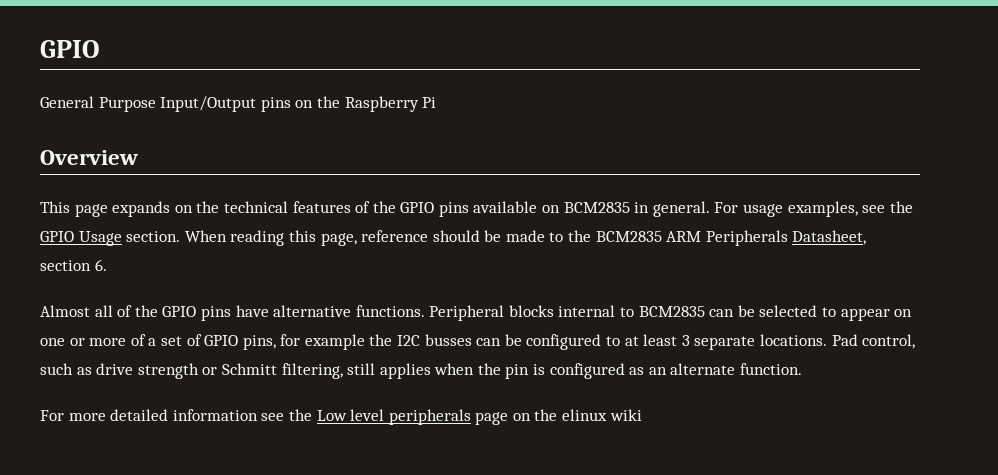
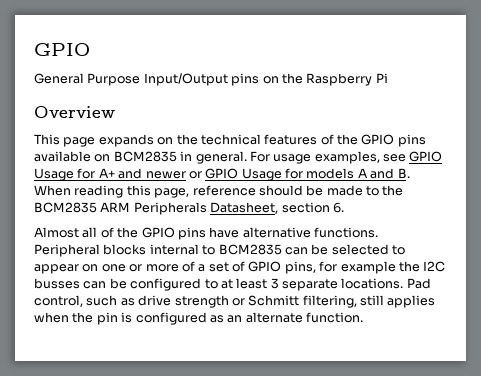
- For usage examples, see the GPIO Usage section. When reading this page, reference should be made to the BCM2835 ARM Peripherals Datasheet, section 6.
+ For usage examples, see GPIO Usage for A+ and newer or GPIO Usage for models A and B. When reading this page, reference should be made to the BCM2835 ARM Peripherals Datasheet, section 6.
- For more detailed information see the Low level peripherals page on the elinux wiki

